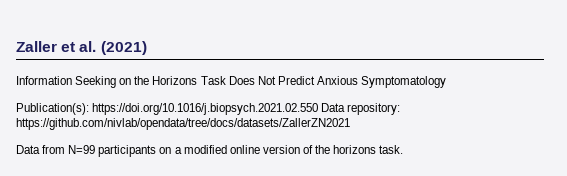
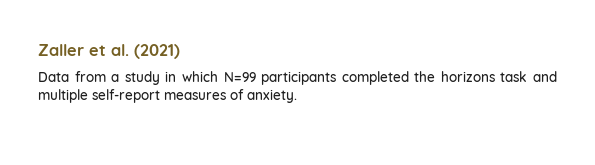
- Information Seeking on the Horizons Task Does Not Predict Anxious Symptomatology
- Publication(s): https://doi.org/10.1016/j.biopsych.2021.02.550 Data repository: https://github.com/nivlab/opendata/tree/docs/datasets/ZallerZN2021
- Data from N=99 participants on a modified online version of the horizons task.
+ Data from a study in which N=99 participants completed the horizons task and multiple self-report measures of anxiety.

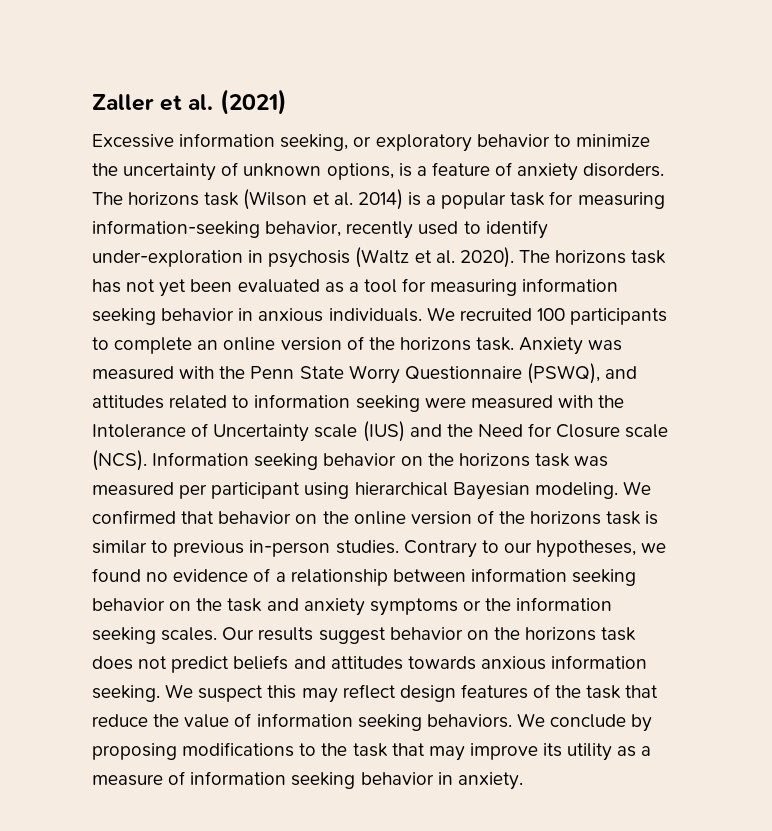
- Data from a study in which N=99 participants completed the horizons task and multiple self-report measures of anxiety.
+ Excessive information seeking, or exploratory behavior to minimize the uncertainty of unknown options, is a feature of anxiety disorders. The horizons task (Wilson et al. 2014) is a popular task for measuring information-seeking behavior, recently used to identify under-exploration in psychosis (Waltz et al. 2020). The horizons task has not yet been evaluated as a tool for measuring information seeking behavior in anxious individuals. We recruited 100 participants to complete an online version of the horizons task. Anxiety was measured with the Penn State Worry Questionnaire (PSWQ), and attitudes related to information seeking were measured with the Intolerance of Uncertainty scale (IUS) and the Need for Closure scale (NCS). Information seeking behavior on the horizons task was measured per participant using hierarchical Bayesian modeling. We confirmed that behavior on the online version of the horizons task is similar to previous in-person studies. Contrary to our hypotheses, we found no evidence of a relationship between information seeking behavior on the task and anxiety symptoms or the information seeking scales. Our results suggest behavior on the horizons task does not predict beliefs and attitudes towards anxious information seeking. We suspect this may reflect design features of the task that reduce the value of information seeking behaviors. We conclude by proposing modifications to the task that may improve its utility as a measure of information seeking behavior in anxiety.

